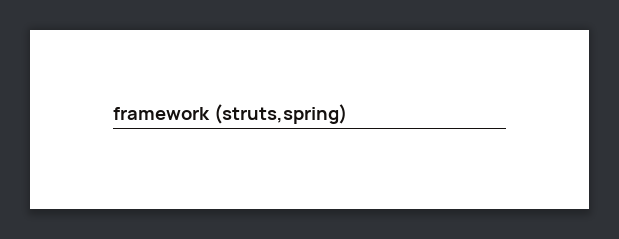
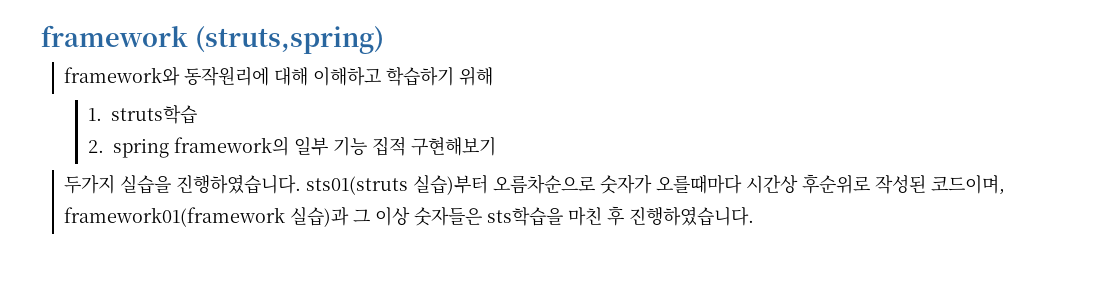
+ framework와 동작원리에 대해 이해하고 학습하기 위해
+ 1. struts학습
+ 2. spring framework의 일부 기능 집적 구현해보기
+ 두가지 실습을 진행하였습니다. sts01(struts 실습)부터 오름차순으로 숫자가 오를때마다 시간상 후순위로 작성된 코드이며, framework01(framework 실습)과 그 이상 숫자들은 sts학습을 마친 후 진행하였습니다.

